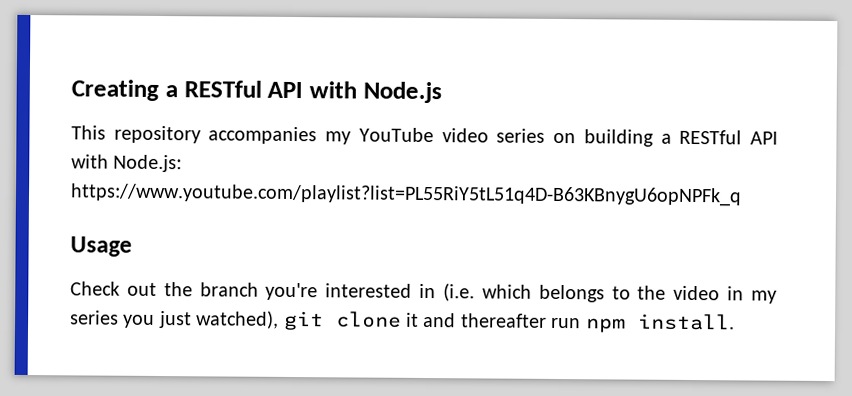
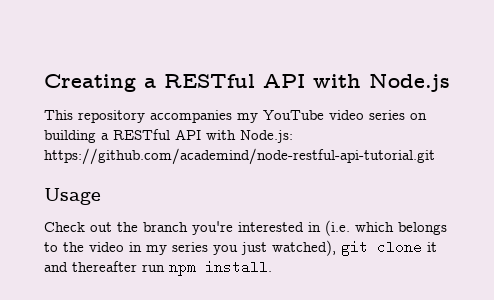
- This repository accompanies my YouTube video series on building a RESTful API with Node.js: https://www.youtube.com/playlist?list=PL55RiY5tL51q4D-B63KBnygU6opNPFk_q
+ This repository accompanies my YouTube video series on building a RESTful API with Node.js: https://github.com/academind/node-restful-api-tutorial.git

